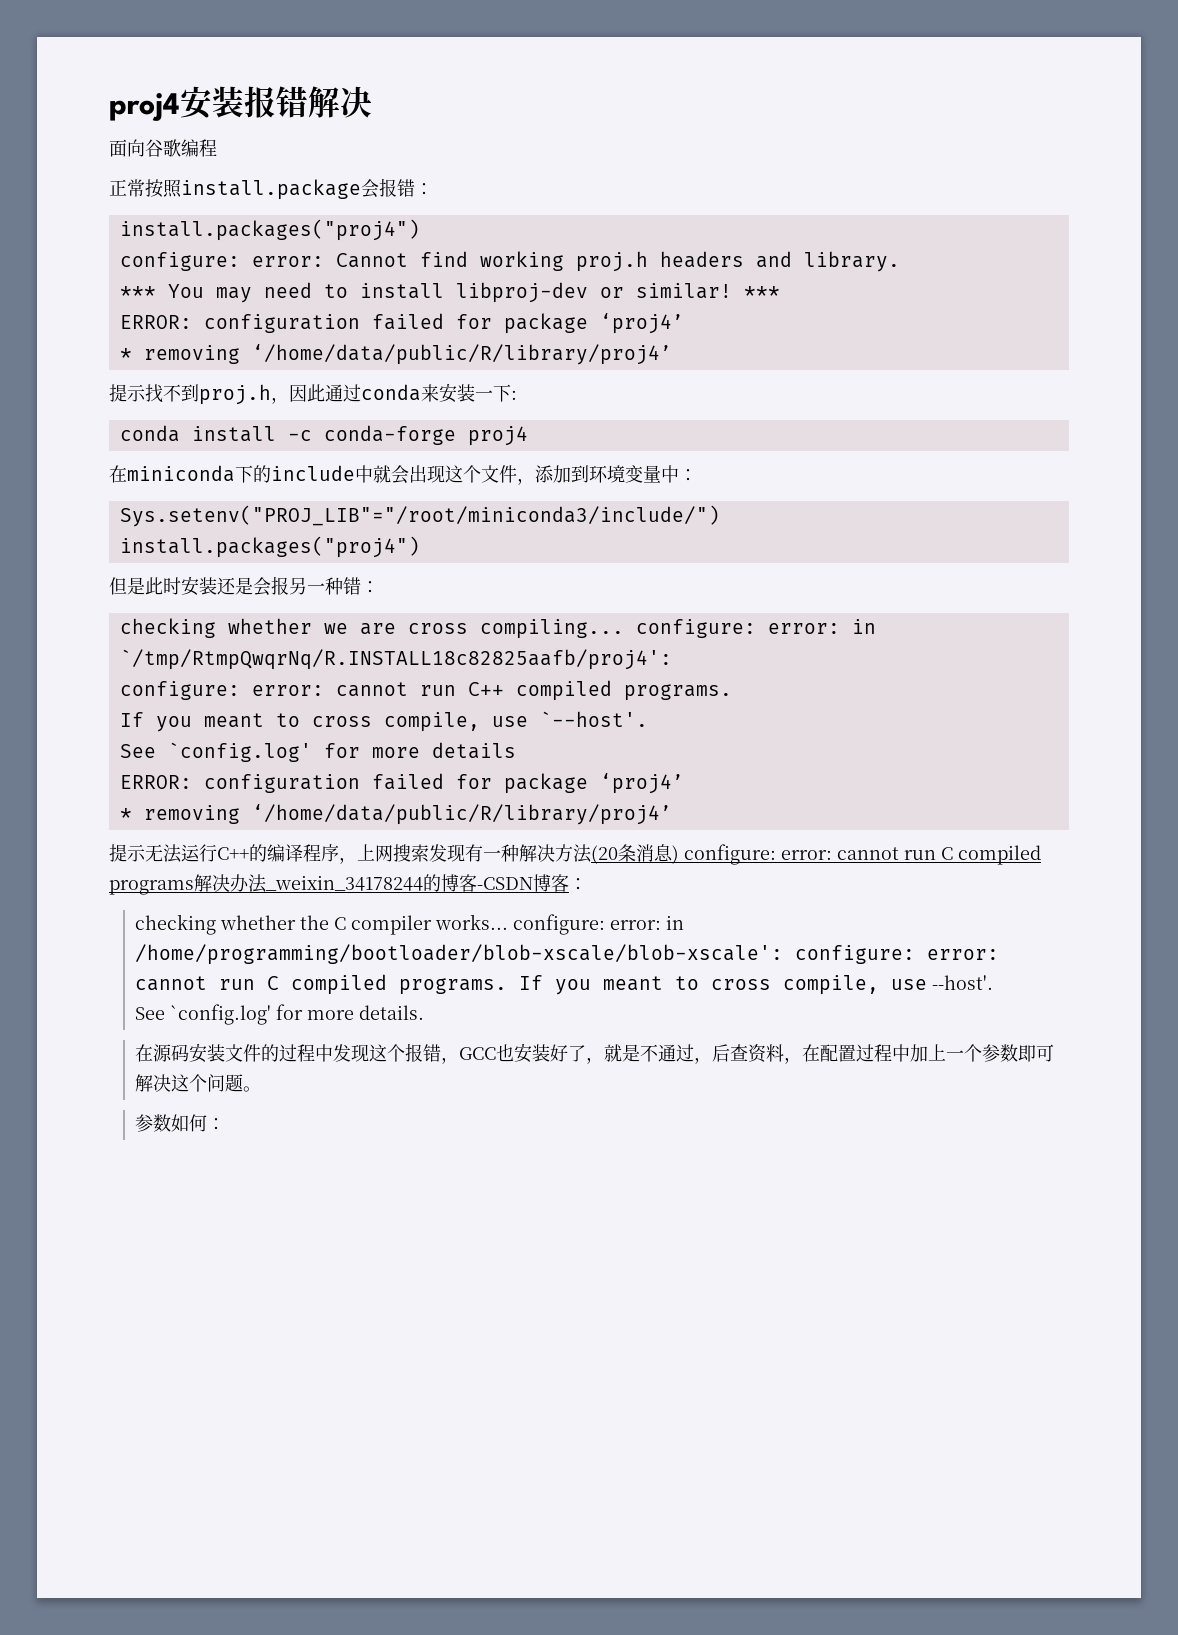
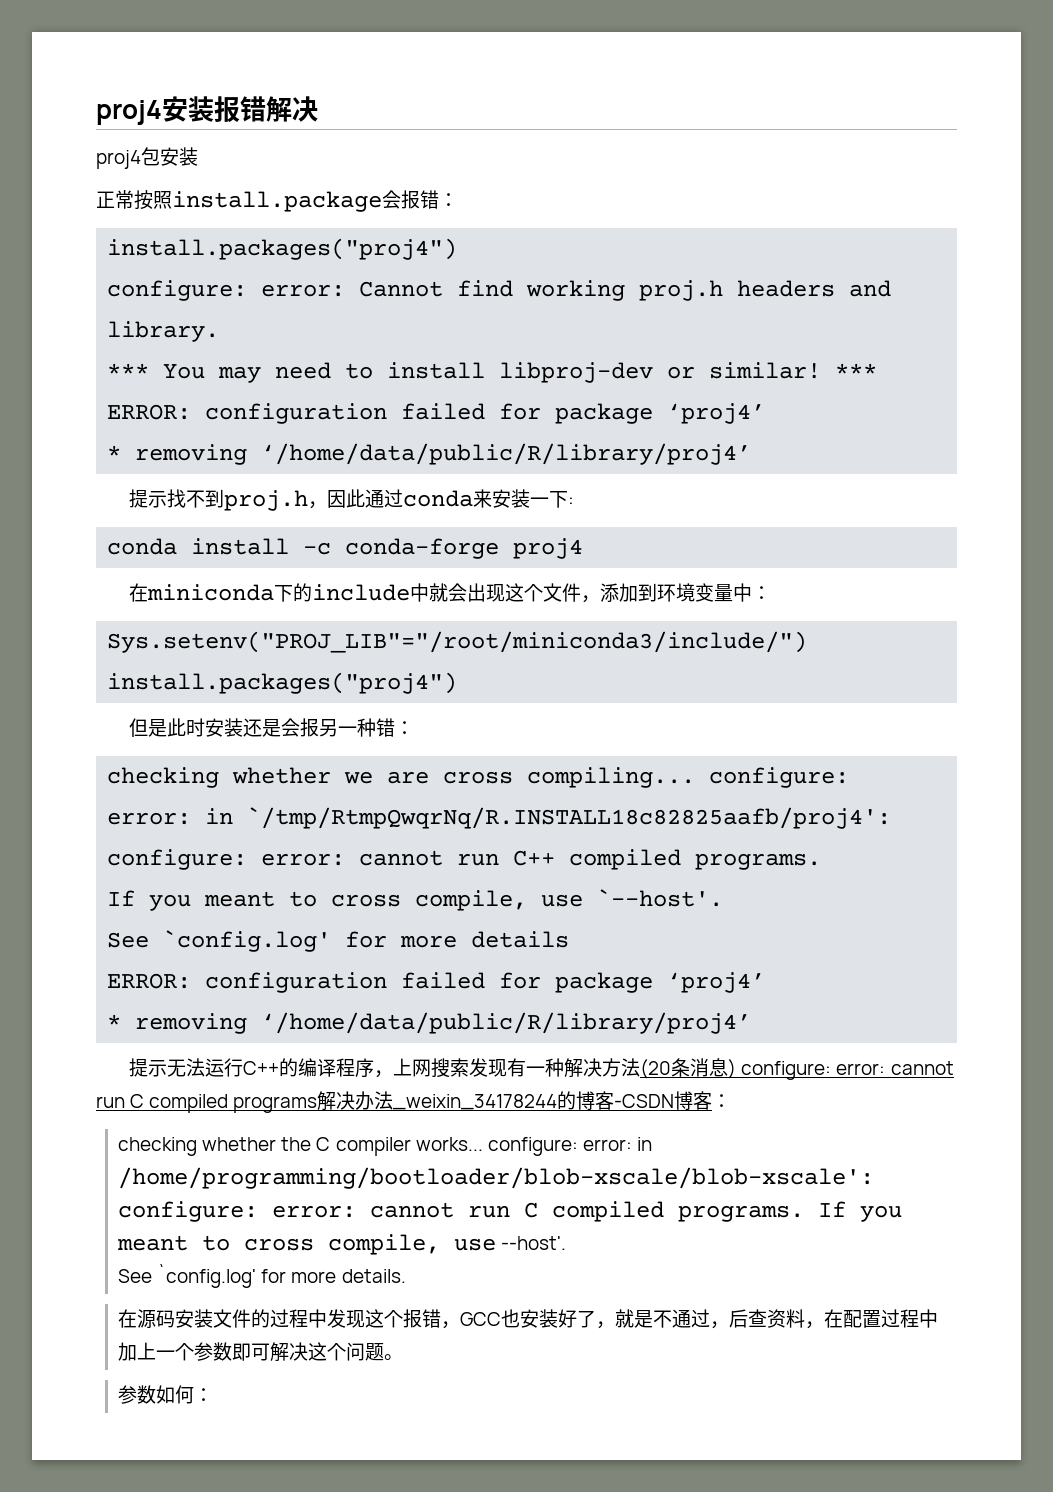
- 面向谷歌编程
+ proj4包安装

